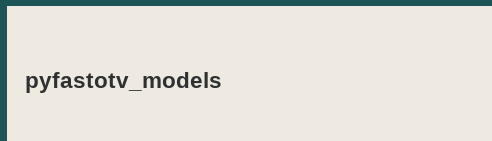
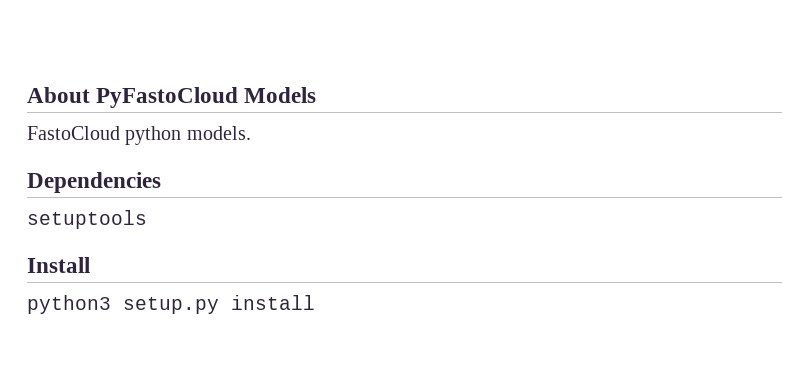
- pyfastotv_models
+ About PyFastoCloud Models
+ FastoCloud python models.
+ Dependencies
+ setuptools
+ Install
+ python3 setup.py install

